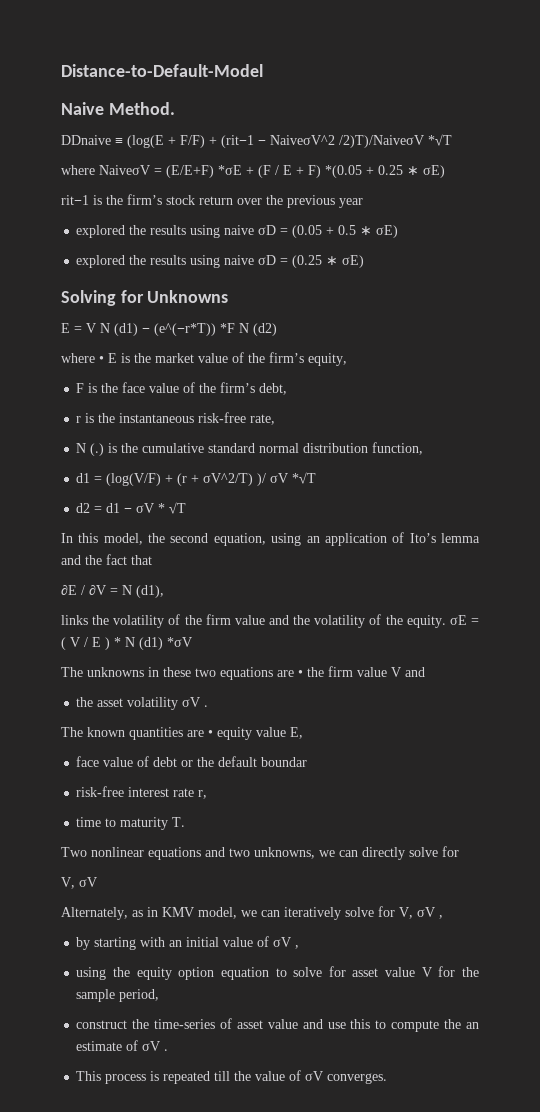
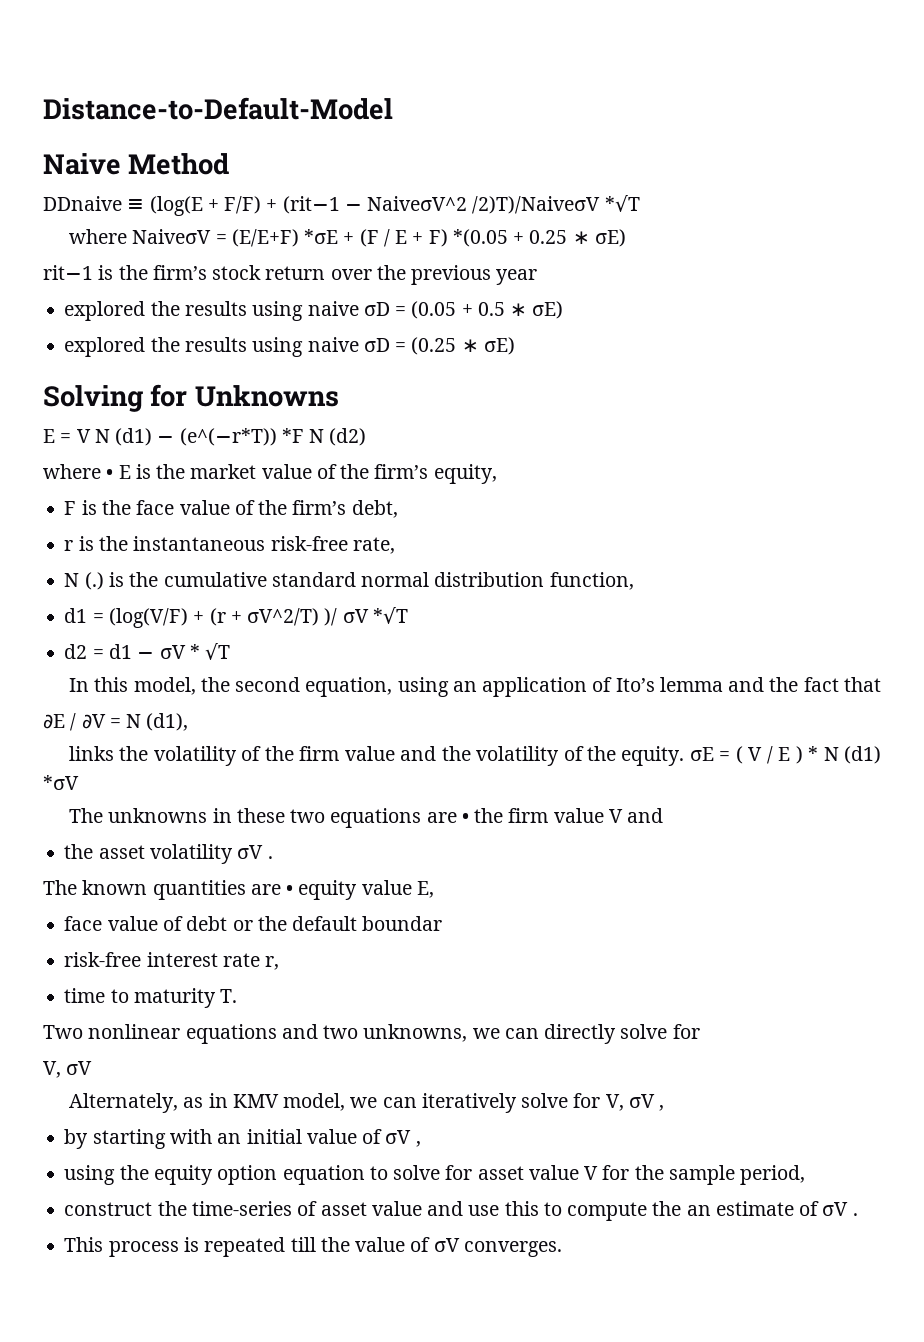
- Naive Method.
+ Naive Method

